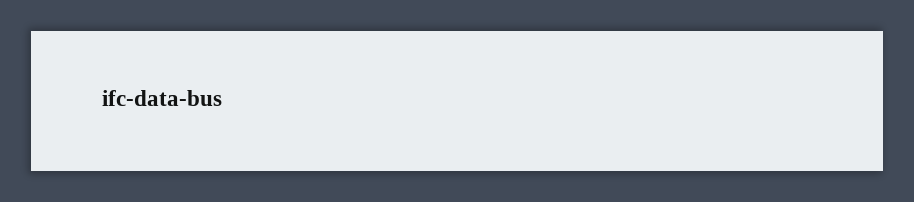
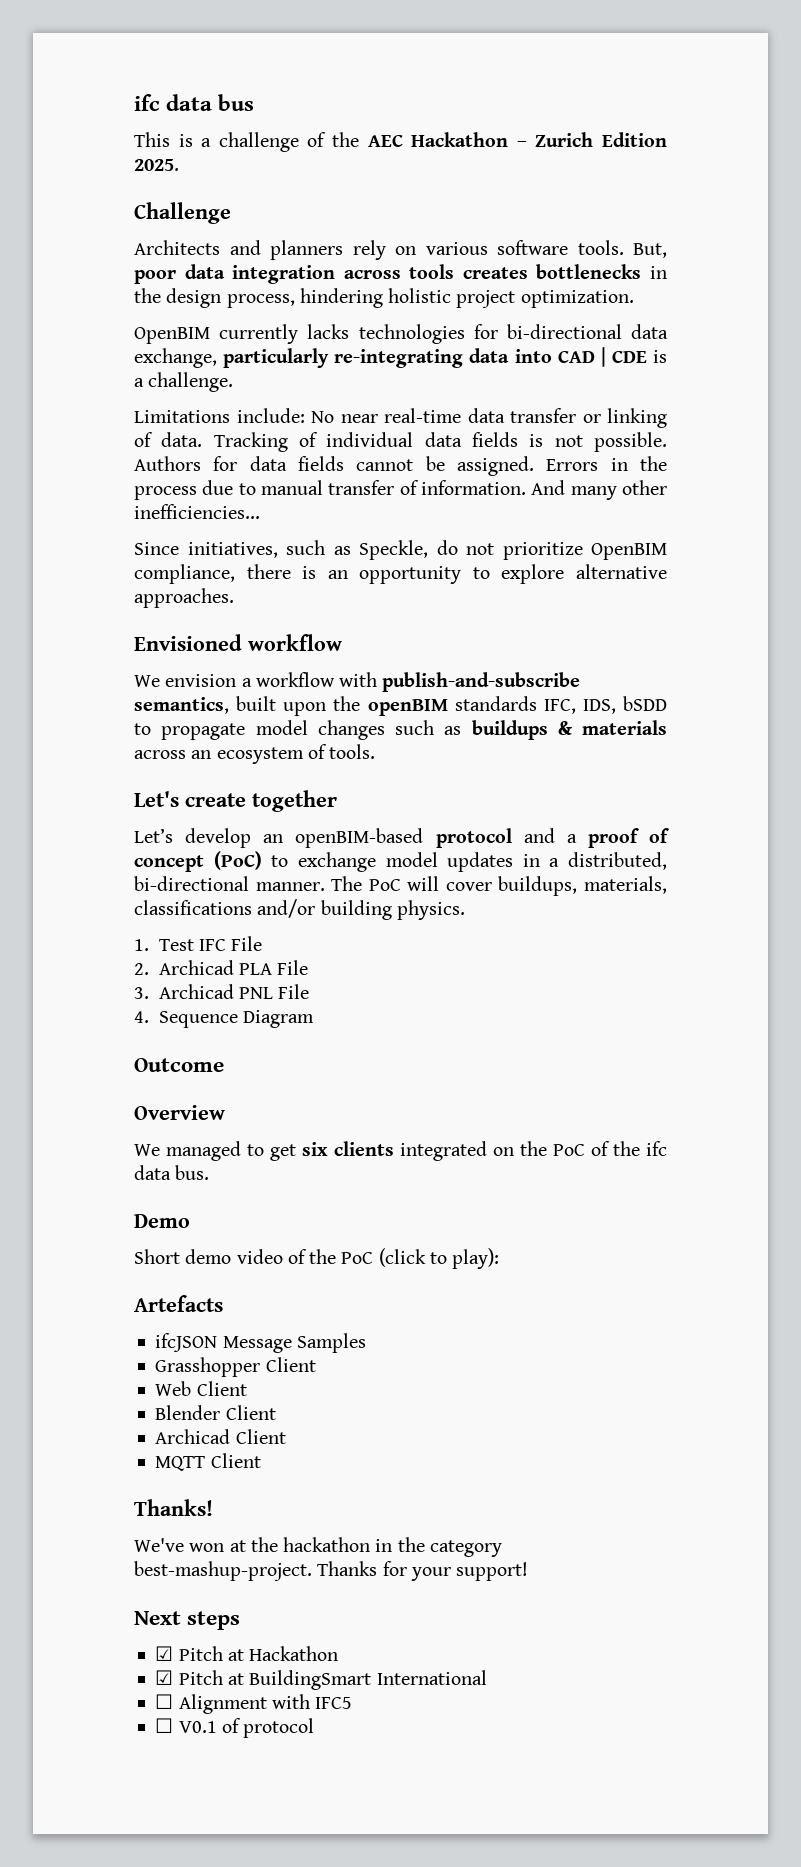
- ifc-data-bus
+ ifc data bus
+ This is a challenge of the AEC Hackathon – Zurich Edition 2025.
+ Challenge
+ Architects and planners rely on various software tools. But, poor data integration across tools creates bottlenecks in the design process, hindering holistic project optimization.
+ OpenBIM currently lacks technologies for bi-directional data exchange, particularly re-integrating data into CAD | CDE is a challenge.
+ Limitations include: No near real-time data transfer or linking of data. Tracking of individual data fields is not possible. Authors for data fields cannot be assigned. Errors in the process due to manual transfer of information. And many other inefficiencies...
+ Since initiatives, such as Speckle, do not prioritize OpenBIM compliance, there is an opportunity to explore alternative approaches.
+ Envisioned workflow
+ We envision a workflow with publish-and-subscribe semantics, built upon the openBIM standards IFC, IDS, bSDD to propagate model changes such as buildups & materials across an ecosystem of tools.
+ Let's create together
+ Let’s develop an openBIM-based protocol and a proof of concept (PoC) to exchange model updates in a distributed, bi-directional manner. The PoC will cover buildups, materials, classifications and/or building physics.
+ 1. Test IFC File
+ 2. Archicad PLA File
+ 3. Archicad PNL File
+ 4. Sequence Diagram
+ Outcome
+ Overview
+ We managed to get six clients integrated on the PoC of the ifc data bus.
+ Demo
+ Short demo video of the PoC (click to play):
+ Artefacts
+ ifcJSON Message Samples
+ Grasshopper Client
+ Web Client
+ Blender Client
+ Archicad Client
+ MQTT Client
+ Thanks!
+ We've won at the hackathon in the category best-mashup-project. Thanks for your support!
+ Next steps
+ ☑ Pitch at Hackathon
+ ☑ Pitch at BuildingSmart International
+ ☐ Alignment with IFC5
+ ☐ V0.1 of protocol

